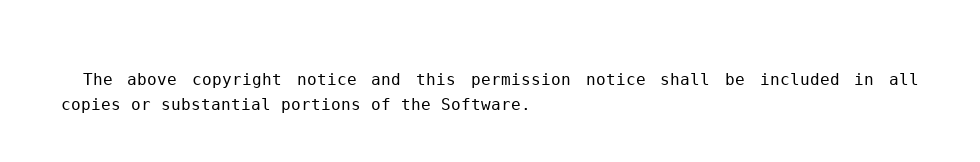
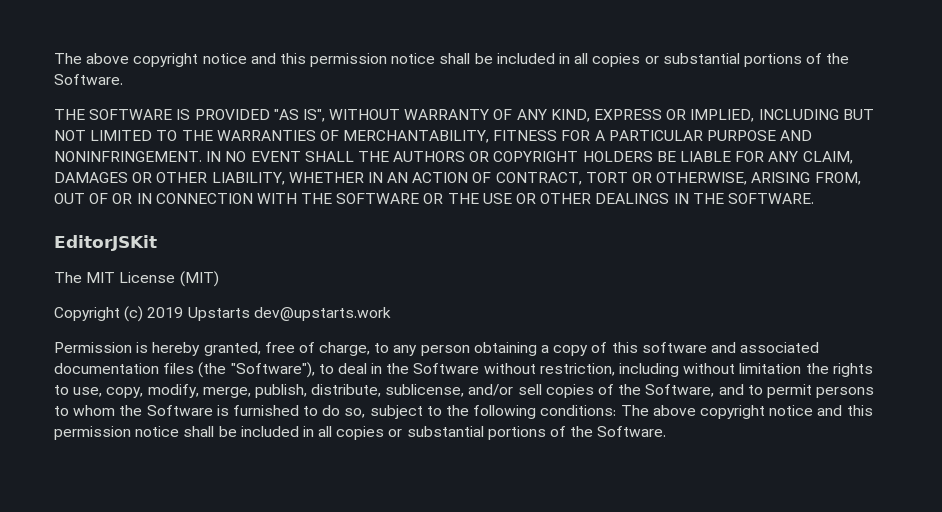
+ THE SOFTWARE IS PROVIDED "AS IS", WITHOUT WARRANTY OF ANY KIND, EXPRESS OR IMPLIED, INCLUDING BUT NOT LIMITED TO THE WARRANTIES OF MERCHANTABILITY, FITNESS FOR A PARTICULAR PURPOSE AND NONINFRINGEMENT. IN NO EVENT SHALL THE AUTHORS OR COPYRIGHT HOLDERS BE LIABLE FOR ANY CLAIM, DAMAGES OR OTHER LIABILITY, WHETHER IN AN ACTION OF CONTRACT, TORT OR OTHERWISE, ARISING FROM, OUT OF OR IN CONNECTION WITH THE SOFTWARE OR THE USE OR OTHER DEALINGS IN THE SOFTWARE.
+ EditorJSKit
+ The MIT License (MIT)
+ Copyright (c) 2019 Upstarts dev@upstarts.work
+ Permission is hereby granted, free of charge, to any person obtaining a copy of this software and associated documentation files (the "Software"), to deal in the Software without restriction, including without limitation the rights to use, copy, modify, merge, publish, distribute, sublicense, and/or sell copies of the Software, and to permit persons to whom the Software is furnished to do so, subject to the following conditions: The above copyright notice and this permission notice shall be included in all copies or substantial portions of the Software.

